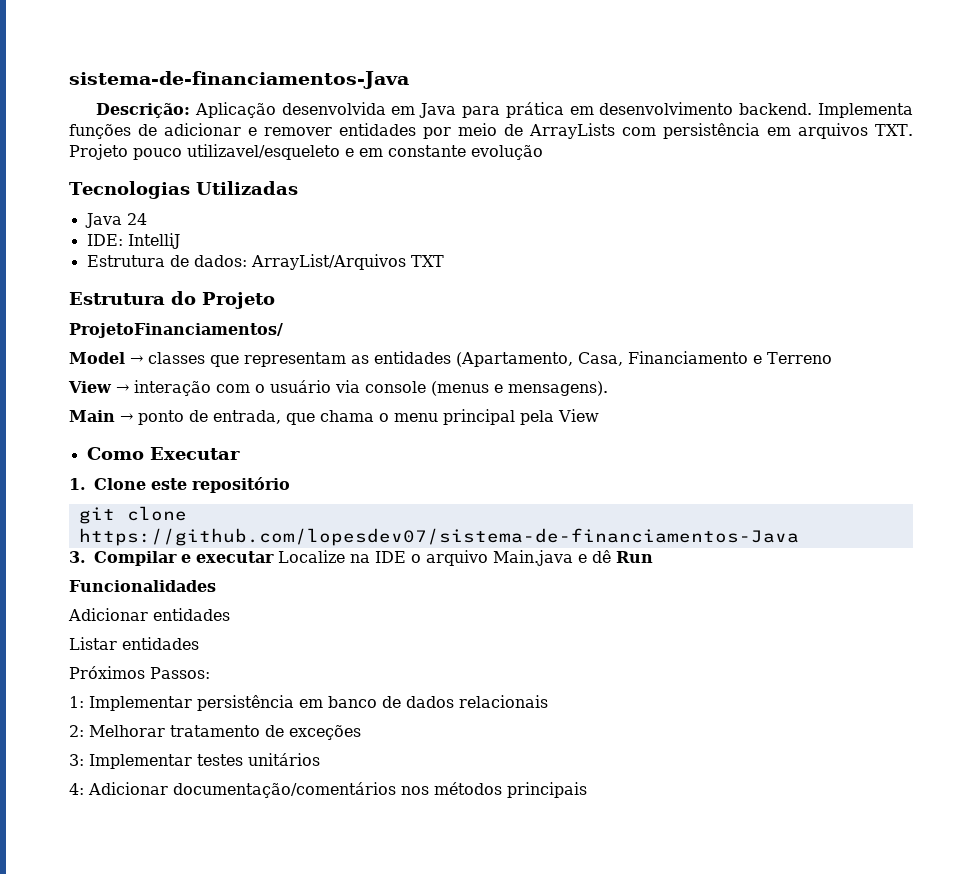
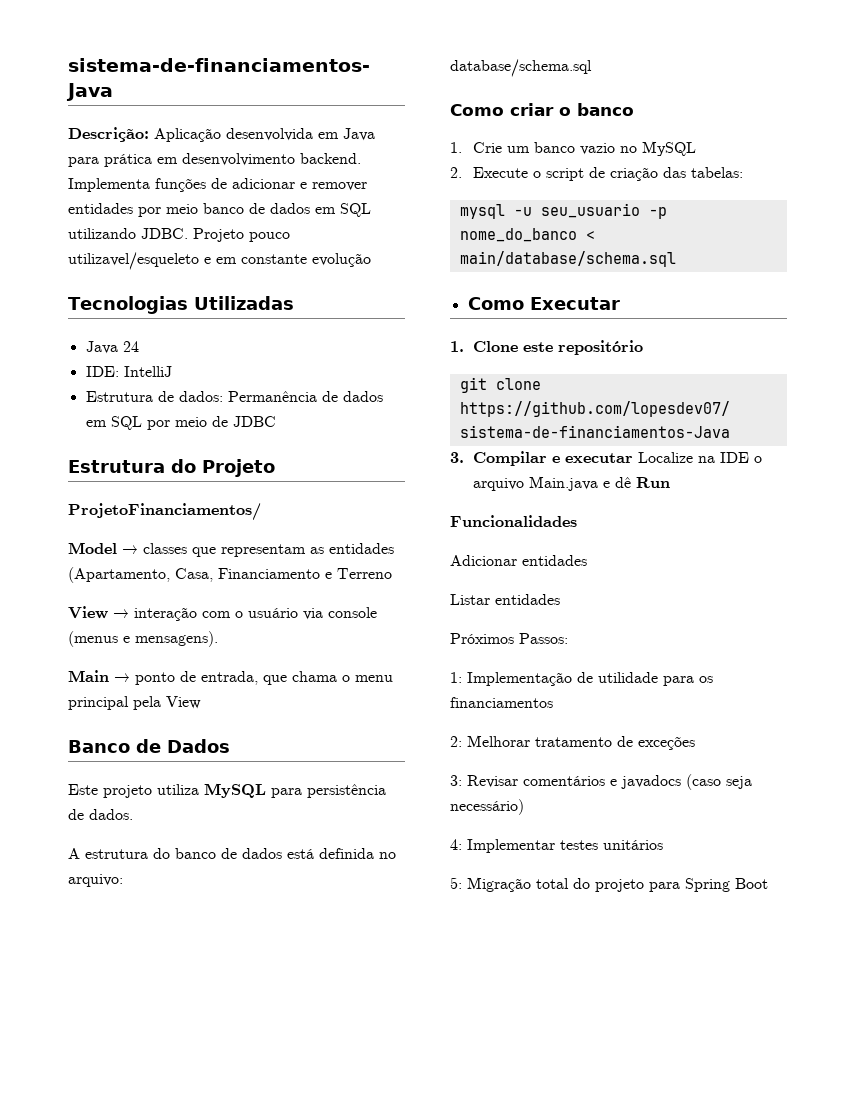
- Implementa funções de adicionar e remover entidades por meio de ArrayLists com persistência em arquivos TXT. Projeto pouco utilizavel/esqueleto e em constante evolução
+ Implementa funções de adicionar e remover entidades por meio banco de dados em SQL utilizando JDBC. Projeto pouco utilizavel/esqueleto e em constante evolução
- Estrutura de dados: ArrayList/Arquivos TXT
+ Estrutura de dados: Permanência de dados em SQL por meio de JDBC
+ Banco de Dados
+ Este projeto utiliza MySQL para persistência de dados.
+ A estrutura do banco de dados está definida no arquivo:
+ database/schema.sql
+ Como criar o banco
+ 1. Crie um banco vazio no MySQL
+ 2. Execute o script de criação das tabelas:
+ mysql -u seu_usuario -p nome_do_banco < main/database/schema.sql
- 1: Implementar persistência em banco de dados relacionais
+ 1: Implementação de utilidade para os financiamentos
- 3: Implementar testes unitários
- 4: Adicionar documentação/comentários nos métodos principais
+ 3: Revisar comentários e javadocs (caso seja necessário)
+ 4: Implementar testes unitários
+ 5: Migração total do projeto para Spring Boot

